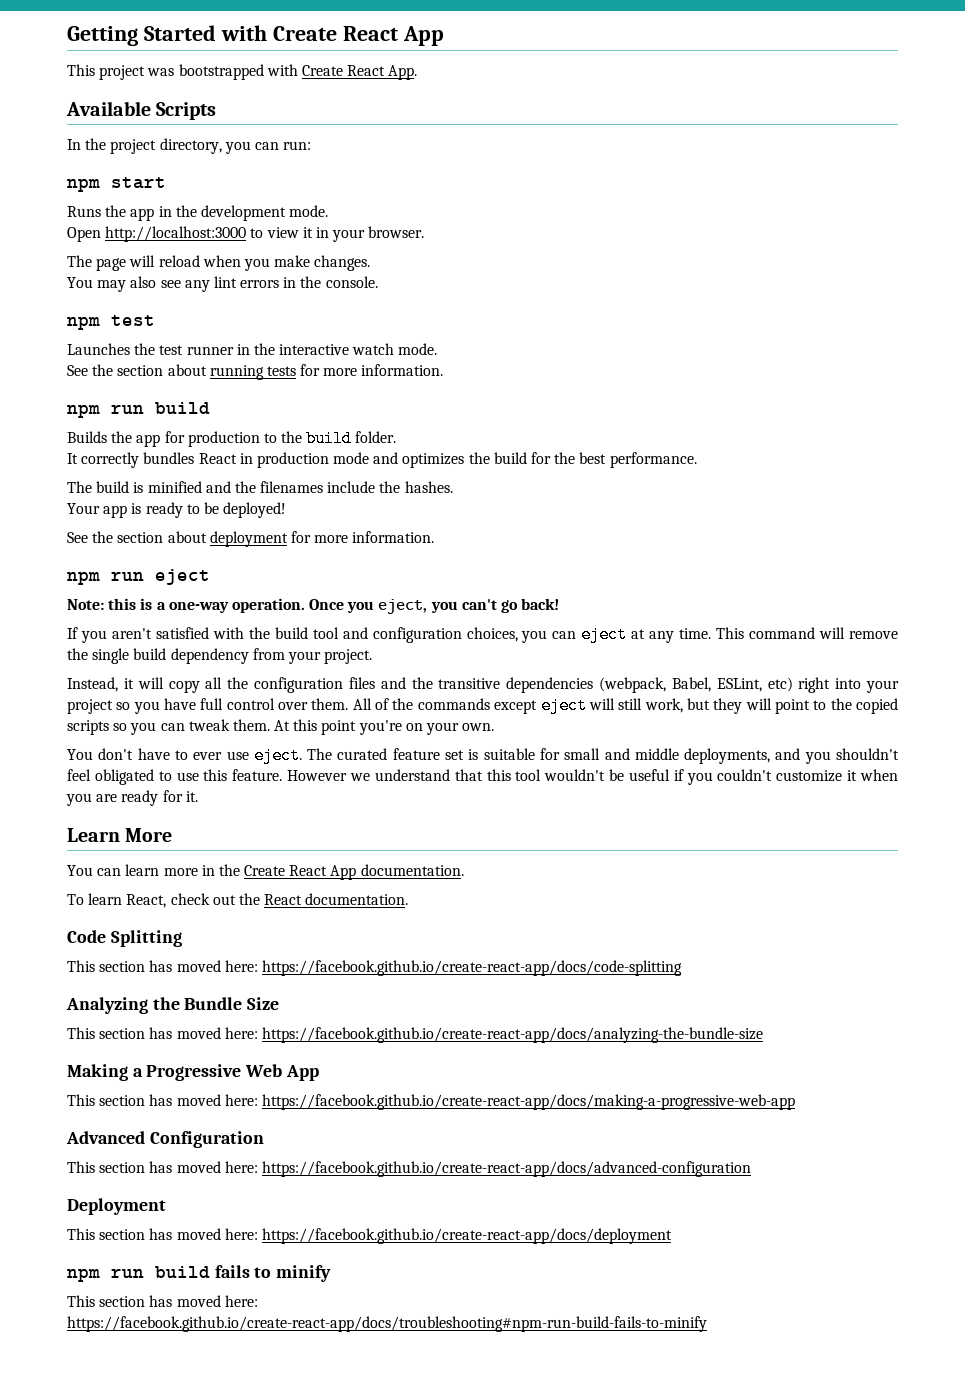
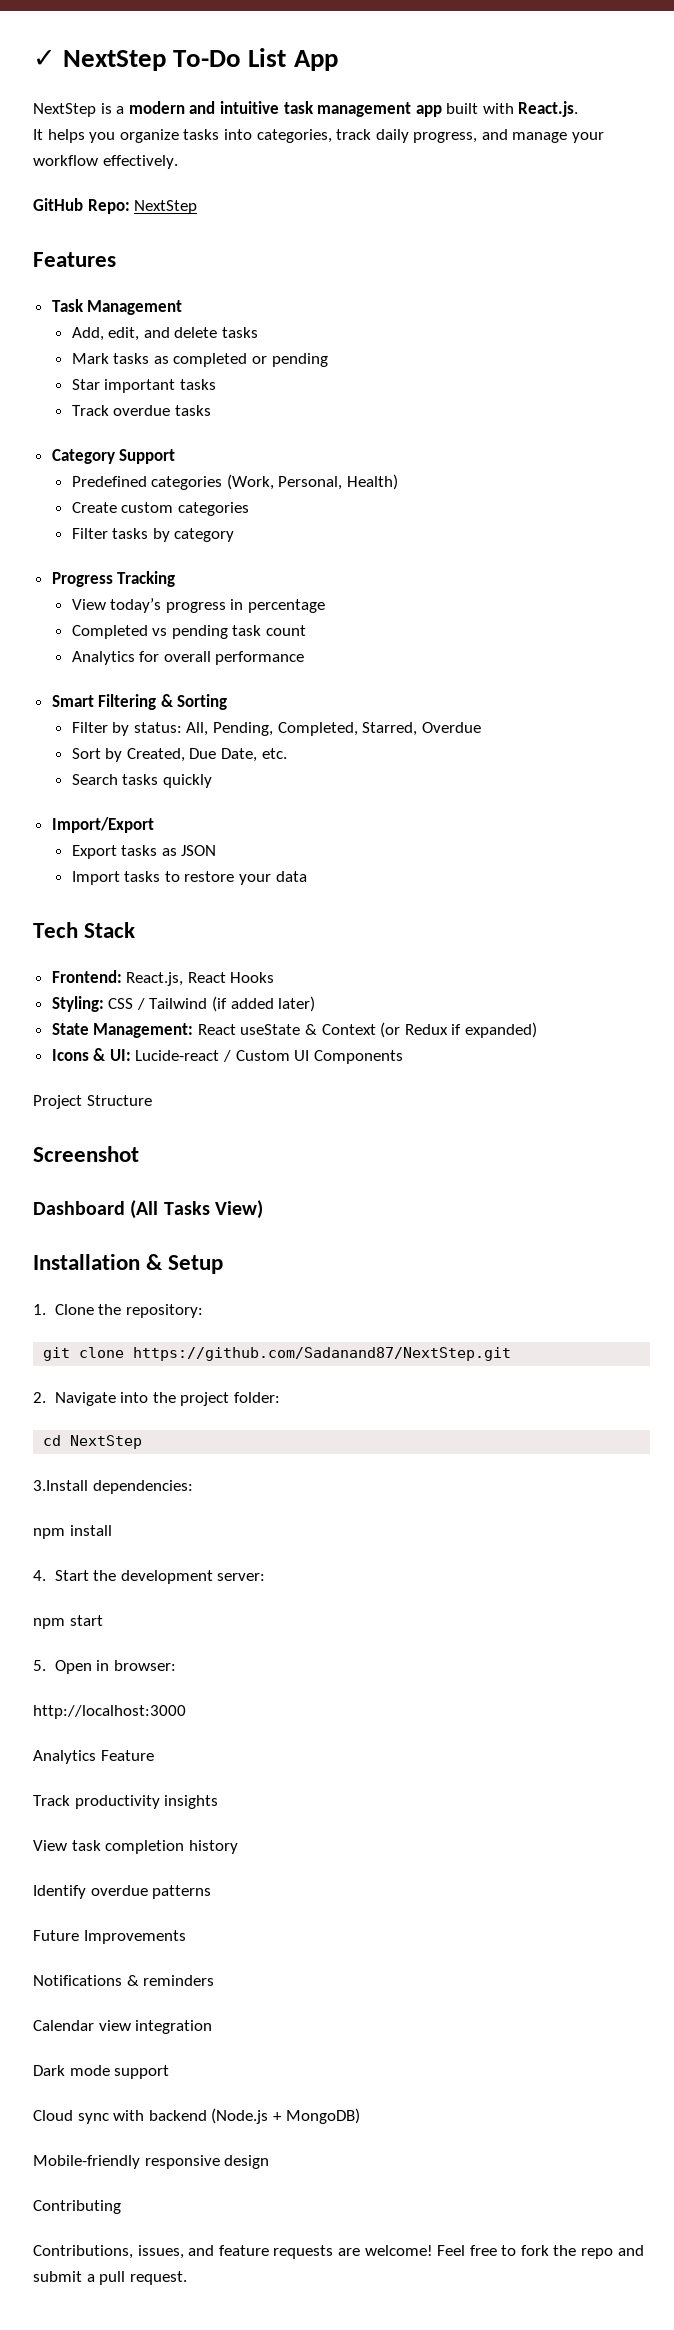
- Getting Started with Create React App
- This project was bootstrapped with Create React App.
- Available Scripts
- In the project directory, you can run:
+ ✓ NextStep To-Do List App
+ NextStep is a modern and intuitive task management app built with React.js.
+ It helps you organize tasks into categories, track daily progress, and manage your workflow effectively.
+ GitHub Repo: NextStep
+ Features
+ Task Management
+ Add, edit, and delete tasks
+ Mark tasks as completed or pending
+ Star important tasks
+ Track overdue tasks
+ Category Support
+ Predefined categories (Work, Personal, Health)
+ Create custom categories
+ Filter tasks by category
+ Progress Tracking
+ View today’s progress in percentage
+ Completed vs pending task count
+ Analytics for overall performance
+ Smart Filtering & Sorting
+ Filter by status: All, Pending, Completed, Starred, Overdue
+ Sort by Created, Due Date, etc.
+ Search tasks quickly
+ Import/Export
+ Export tasks as JSON
+ Import tasks to restore your data
+ Tech Stack
+ Frontend: React.js, React Hooks
+ Styling: CSS / Tailwind (if added later)
+ State Management: React useState & Context (or Redux if expanded)
+ Icons & UI: Lucide-react / Custom UI Components
+ Project Structure
+ Screenshot
+ Dashboard (All Tasks View)
+ Installation & Setup
+ 1. Clone the repository:
+ git clone https://github.com/Sadanand87/NextStep.git
+ 2. Navigate into the project folder:
+ cd NextStep
+ 3.Install dependencies:
+ npm install
+ 4. Start the development server:
  npm start
- Runs the app in the development mode.
- Open http://localhost:3000 to view it in your browser.
- The page will reload when you make changes.
- You may also see any lint errors in the console.
- npm test
- Launches the test runner in the interactive watch mode.
- See the section about running tests for more information.
- npm run build
- Builds the app for production to the build folder.
- It correctly bundles React in production mode and optimizes the build for the best performance.
- The build is minified and the filenames include the hashes.
- Your app is ready to be deployed!
- See the section about deployment for more information.
- npm run eject
- Note: this is a one-way operation. Once you eject, you can't go back!
- If you aren't satisfied with the build tool and configuration choices, you can eject at any time. This command will remove the single build dependency from your project.
- Instead, it will copy all the configuration files and the transitive dependencies (webpack, Babel, ESLint, etc) right into your project so you have full control over them. All of the commands except eject will still work, but they will point to the copied scripts so you can tweak them. At this point you're on your own.
- You don't have to ever use eject. The curated feature set is suitable for small and middle deployments, and you shouldn't feel obligated to use this feature. However we understand that this tool wouldn't be useful if you couldn't customize it when you are ready for it.
- Learn More
- You can learn more in the Create React App documentation.
- To learn React, check out the React documentation.
- Code Splitting
- This section has moved here: https://facebook.github.io/create-react-app/docs/code-splitting
- Analyzing the Bundle Size
- This section has moved here: https://facebook.github.io/create-react-app/docs/analyzing-the-bundle-size
- Making a Progressive Web App
- This section has moved here: https://facebook.github.io/create-react-app/docs/making-a-progressive-web-app
- Advanced Configuration
- This section has moved here: https://facebook.github.io/create-react-app/docs/advanced-configuration
- Deployment
- This section has moved here: https://facebook.github.io/create-react-app/docs/deployment
- npm run build fails to minify
- This section has moved here: https://facebook.github.io/create-react-app/docs/troubleshooting#npm-run-build-fails-to-minify
+ 5. Open in browser:
+ http://localhost:3000
+ Analytics Feature
+ Track productivity insights
+ View task completion history
+ Identify overdue patterns
+ Future Improvements
+ Notifications & reminders
+ Calendar view integration
+ Dark mode support
+ Cloud sync with backend (Node.js + MongoDB)
+ Mobile-friendly responsive design
+ Contributing
+ Contributions, issues, and feature requests are welcome! Feel free to fork the repo and submit a pull request.

